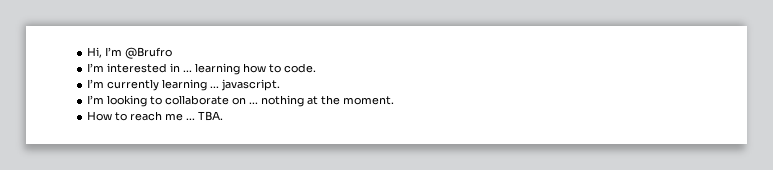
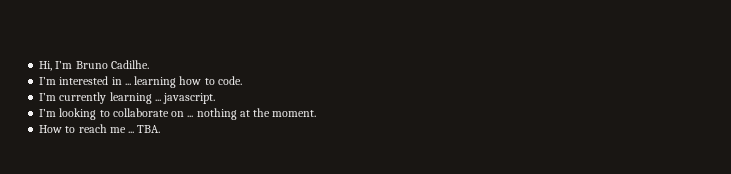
- Hi, I’m @Brufro
+ Hi, I’m Bruno Cadilhe.

